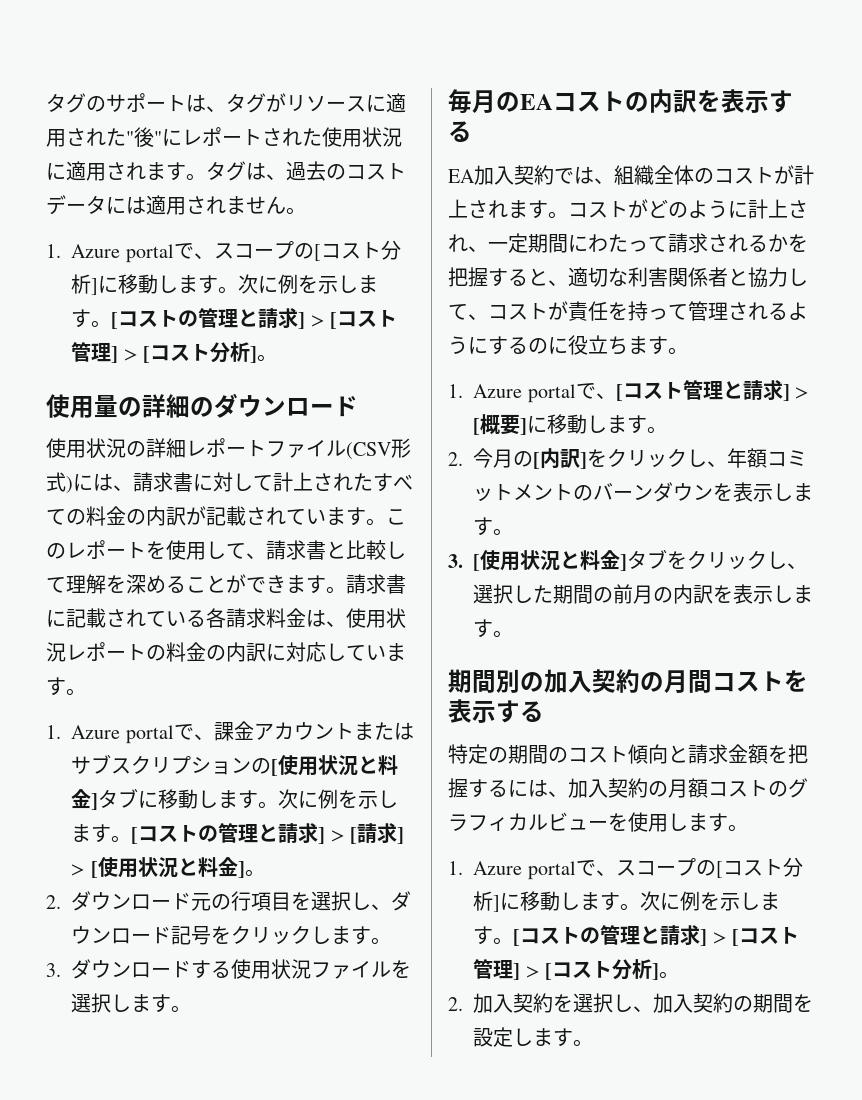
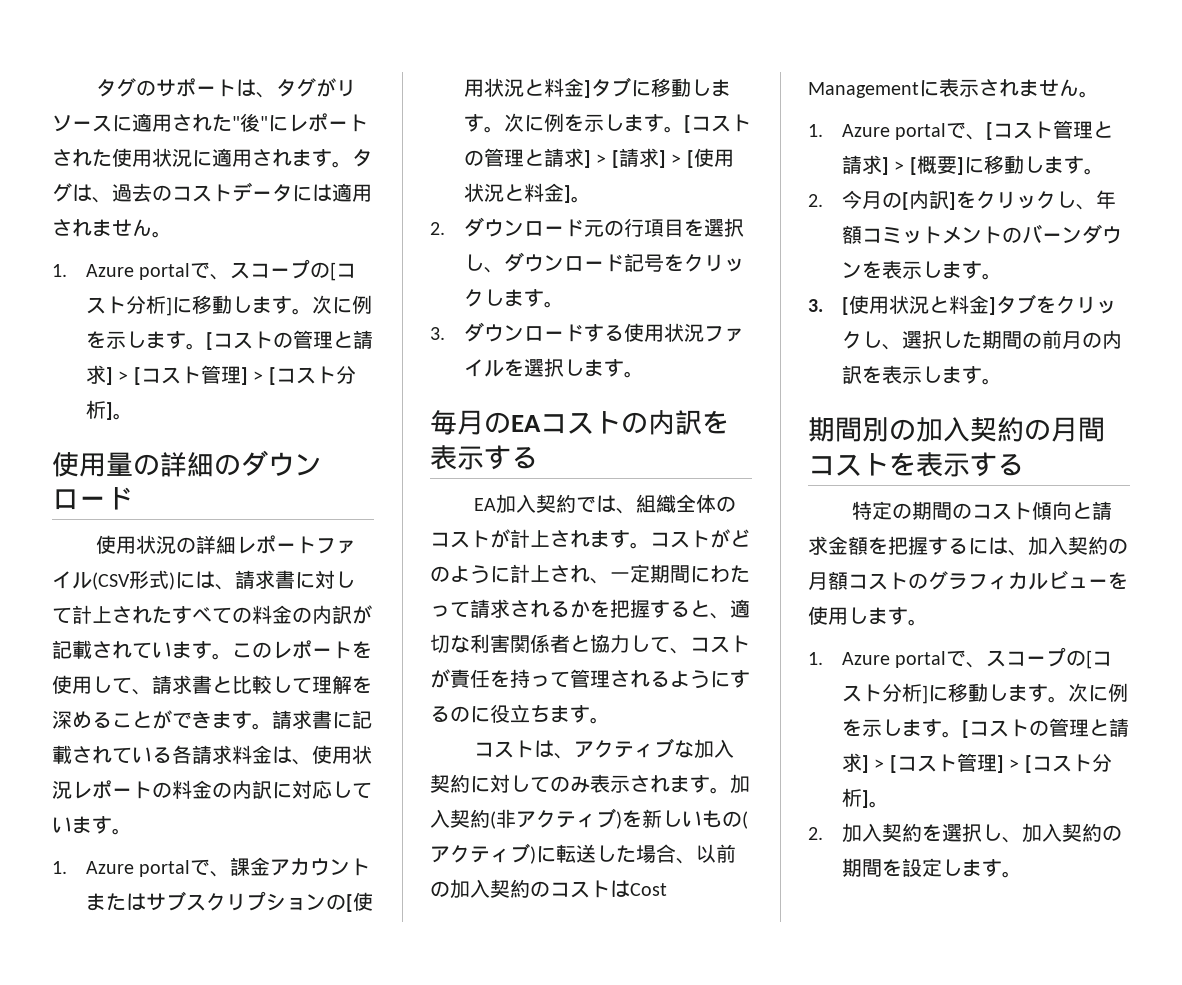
+ コストは、アクティブな加入契約に対してのみ表示されます。加入契約(非アクティブ)を新しいもの(アクティブ)に転送した場合、以前の加入契約のコストはCost Managementに表示されません。

